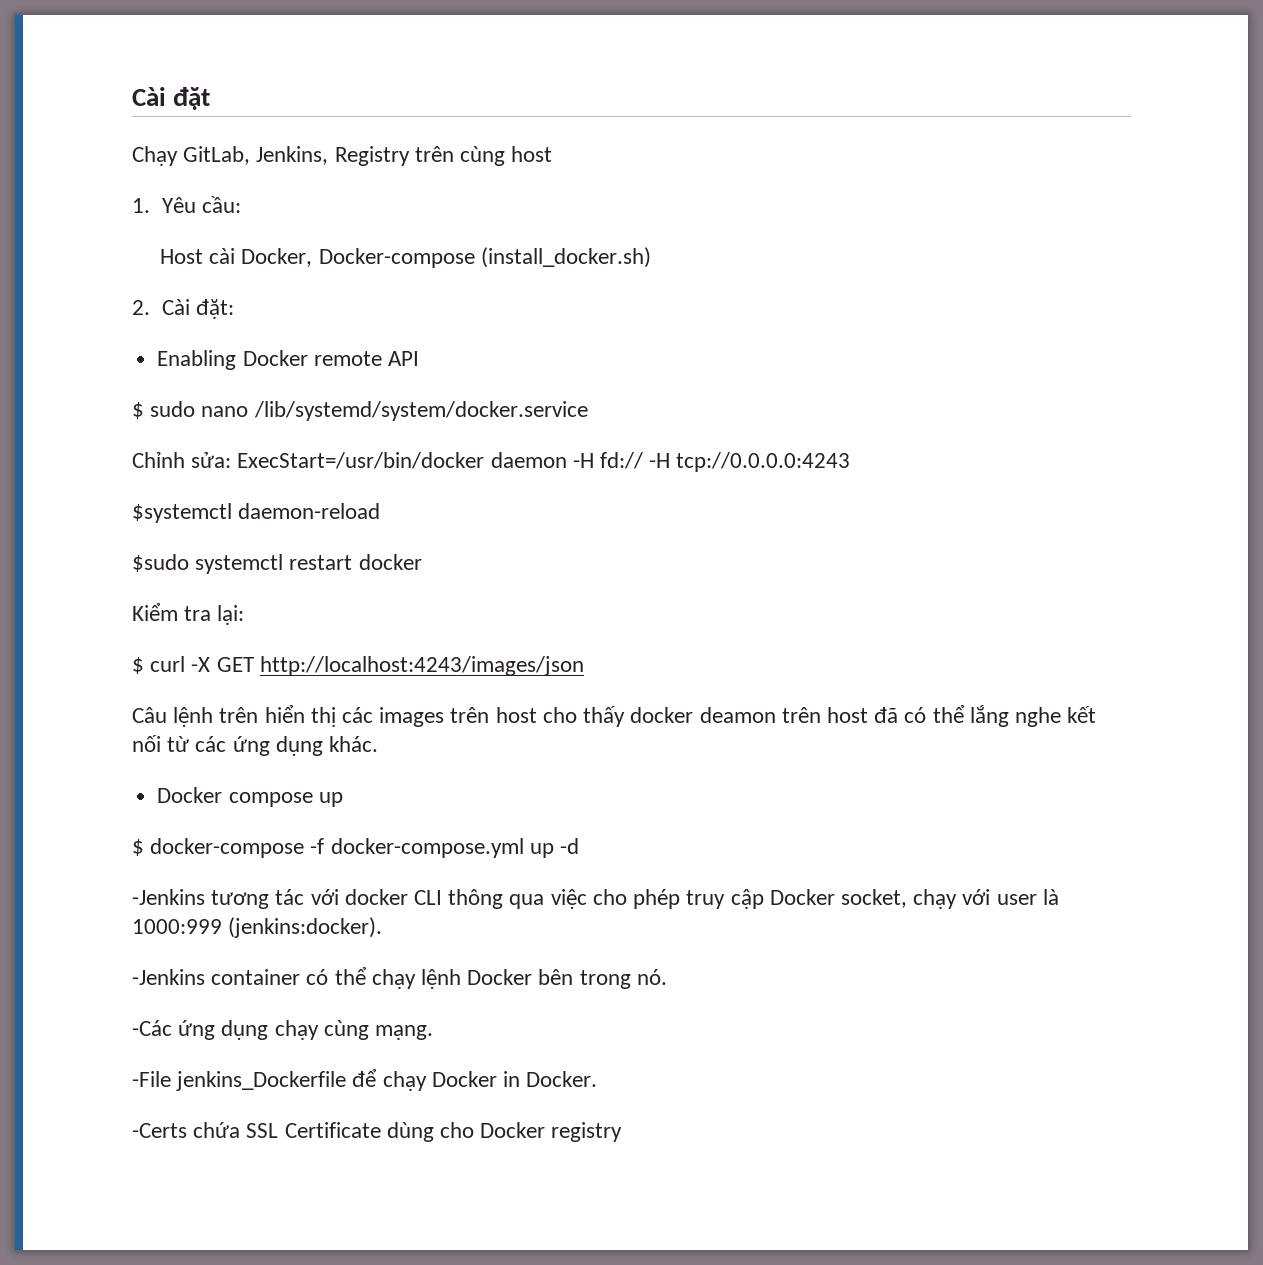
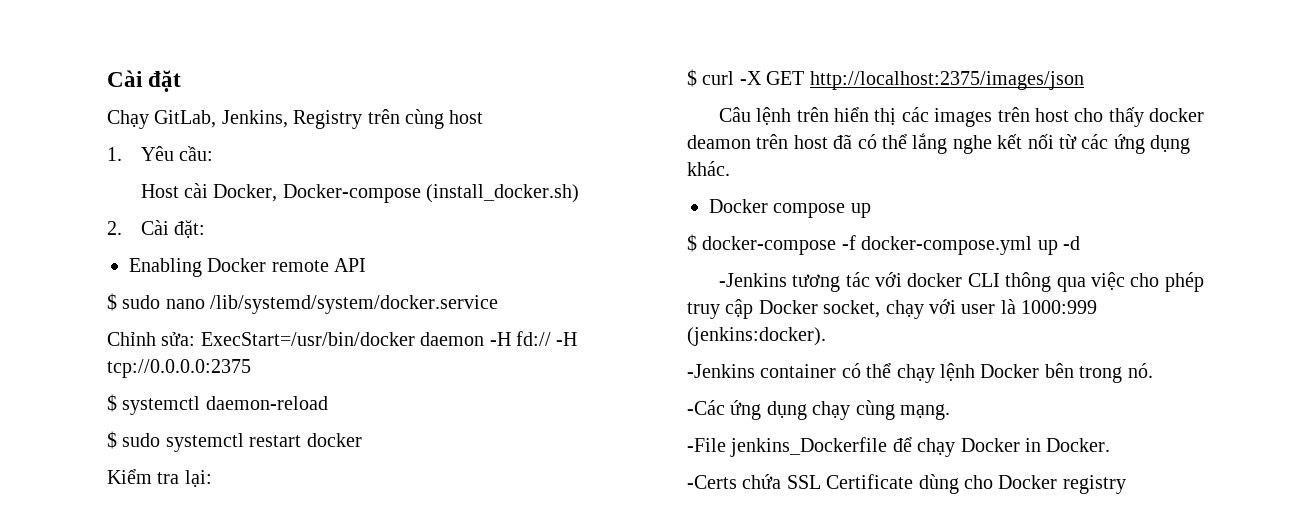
- Chỉnh sửa: ExecStart=/usr/bin/docker daemon -H fd:// -H tcp://0.0.0.0:4243
- $systemctl daemon-reload
+ Chỉnh sửa: ExecStart=/usr/bin/docker daemon -H fd:// -H tcp://0.0.0.0:2375
+ $ systemctl daemon-reload
- $sudo systemctl restart docker
+ $ sudo systemctl restart docker
- $ curl -X GET http://localhost:4243/images/json
+ $ curl -X GET http://localhost:2375/images/json

